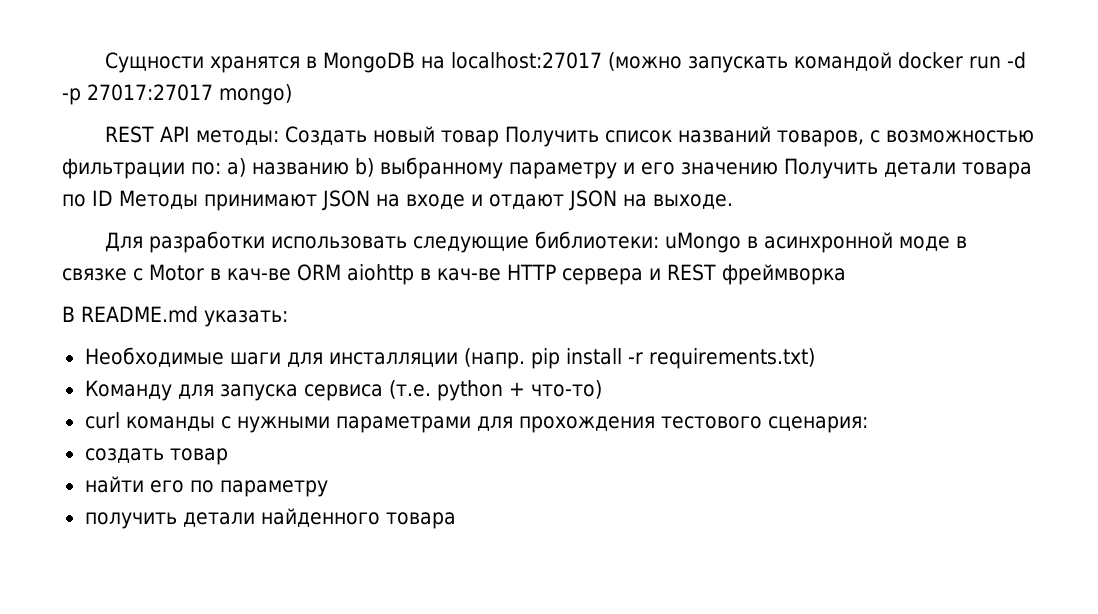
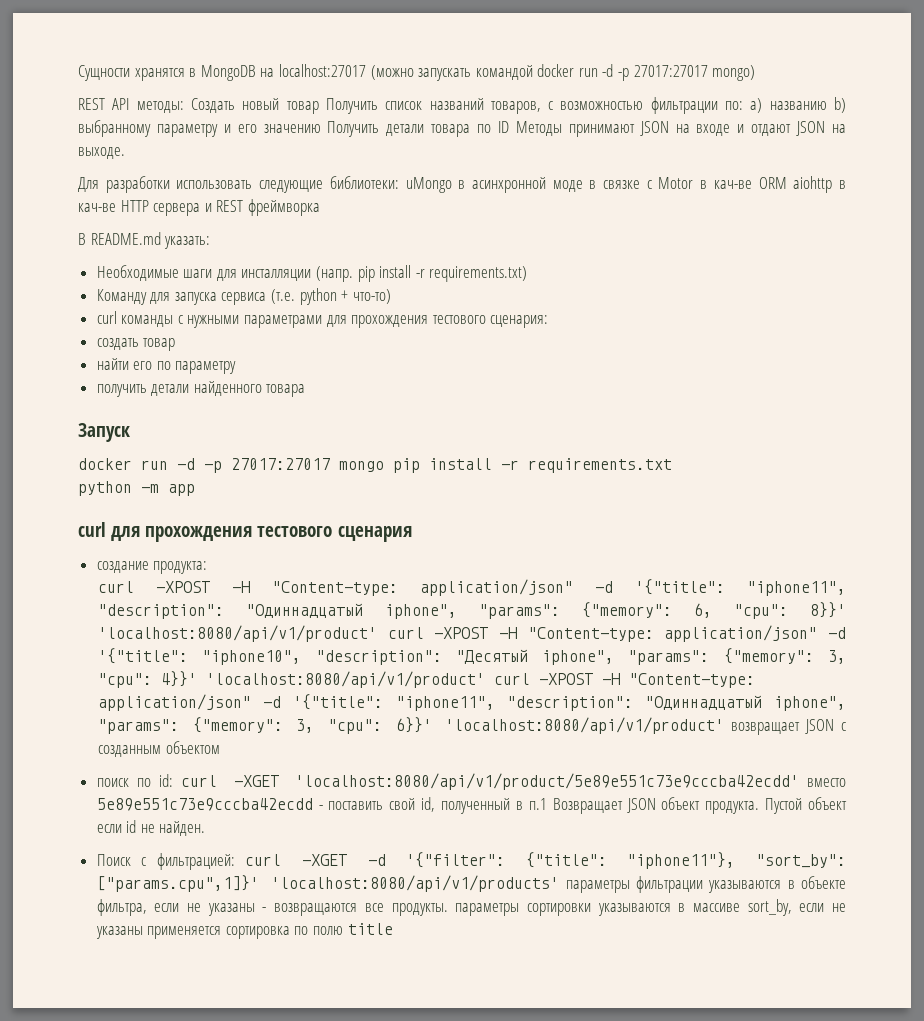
+ Запуск
+ docker run -d -p 27017:27017 mongo pip install -r requirements.txt
+ python -m app
+ curl для прохождения тестового сценария
+ создание продукта:
+ curl -XPOST -H "Content-type: application/json" -d '{"title": "iphone11", "description": "Одиннадцатый iphone", "params": {"memory": 6, "cpu": 8}}' 'localhost:8080/api/v1/product' curl -XPOST -H "Content-type: application/json" -d '{"title": "iphone10", "description": "Десятый iphone", "params": {"memory": 3, "cpu": 4}}' 'localhost:8080/api/v1/product' curl -XPOST -H "Content-type: application/json" -d '{"title": "iphone11", "description": "Одиннадцатый iphone", "params": {"memory": 3, "cpu": 6}}' 'localhost:8080/api/v1/product' возвращает JSON с созданным объектом
+ поиск по id: curl -XGET 'localhost:8080/api/v1/product/5e89e551c73e9cccba42ecdd' вместо 5e89e551c73e9cccba42ecdd - поставить свой id, полученный в п.1 Возвращает JSON объект продукта. Пустой объект если id не найден.
+ Поиск с фильтрацией: curl -XGET -d '{"filter": {"title": "iphone11"}, "sort_by": ["params.cpu",1]}' 'localhost:8080/api/v1/products' параметры фильтрации указываются в объекте фильтра, если не указаны - возвращаются все продукты. параметры сортировки указываются в массиве sort_by, если не указаны применяется сортировка по полю title

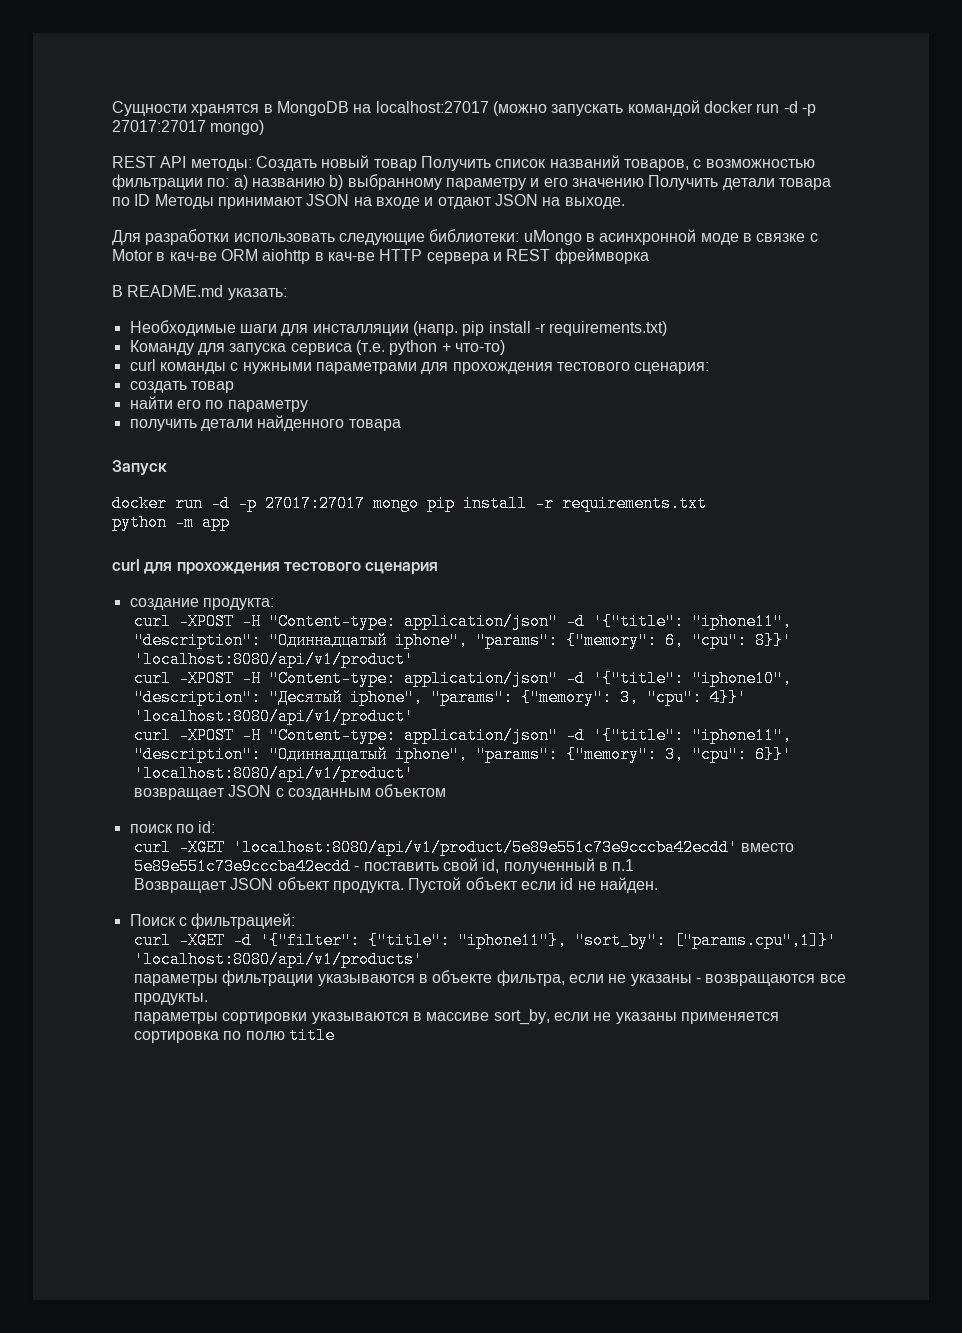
- curl -XPOST -H "Content-type: application/json" -d '{"title": "iphone11", "description": "Одиннадцатый iphone", "params": {"memory": 6, "cpu": 8}}' 'localhost:8080/api/v1/product' curl -XPOST -H "Content-type: application/json" -d '{"title": "iphone10", "description": "Десятый iphone", "params": {"memory": 3, "cpu": 4}}' 'localhost:8080/api/v1/product' curl -XPOST -H "Content-type: application/json" -d '{"title": "iphone11", "description": "Одиннадцатый iphone", "params": {"memory": 3, "cpu": 6}}' 'localhost:8080/api/v1/product' возвращает JSON с созданным объектом
+ curl -XPOST -H "Content-type: application/json" -d '{"title": "iphone11", "description": "Одиннадцатый iphone", "params": {"memory": 6, "cpu": 8}}' 'localhost:8080/api/v1/product'
+ curl -XPOST -H "Content-type: application/json" -d '{"title": "iphone10", "description": "Десятый iphone", "params": {"memory": 3, "cpu": 4}}' 'localhost:8080/api/v1/product'
+ curl -XPOST -H "Content-type: application/json" -d '{"title": "iphone11", "description": "Одиннадцатый iphone", "params": {"memory": 3, "cpu": 6}}' 'localhost:8080/api/v1/product'
+ возвращает JSON с созданным объектом
- поиск по id: curl -XGET 'localhost:8080/api/v1/product/5e89e551c73e9cccba42ecdd' вместо 5e89e551c73e9cccba42ecdd - поставить свой id, полученный в п.1 Возвращает JSON объект продукта.
+ поиск по id:
+ curl -XGET 'localhost:8080/api/v1/product/5e89e551c73e9cccba42ecdd' вместо 5e89e551c73e9cccba42ecdd - поставить свой id, полученный в п.1
+ Возвращает JSON объект продукта.
- Поиск с фильтрацией: curl -XGET -d '{"filter": {"title": "iphone11"}, "sort_by": ["params.cpu",1]}' 'localhost:8080/api/v1/products' параметры фильтрации указываются в объекте фильтра, если не указаны - возвращаются все продукты. параметры сортировки указываются в массиве sort_by, если не указаны применяется сортировка по полю title
+ Поиск с фильтрацией:
+ curl -XGET -d '{"filter": {"title": "iphone11"}, "sort_by": ["params.cpu",1]}' 'localhost:8080/api/v1/products'
+ параметры фильтрации указываются в объекте фильтра, если не указаны - возвращаются все продукты.
+ параметры сортировки указываются в массиве sort_by, если не указаны применяется сортировка по полю title

